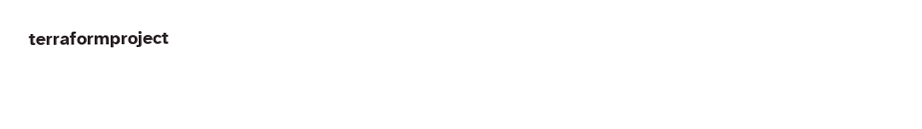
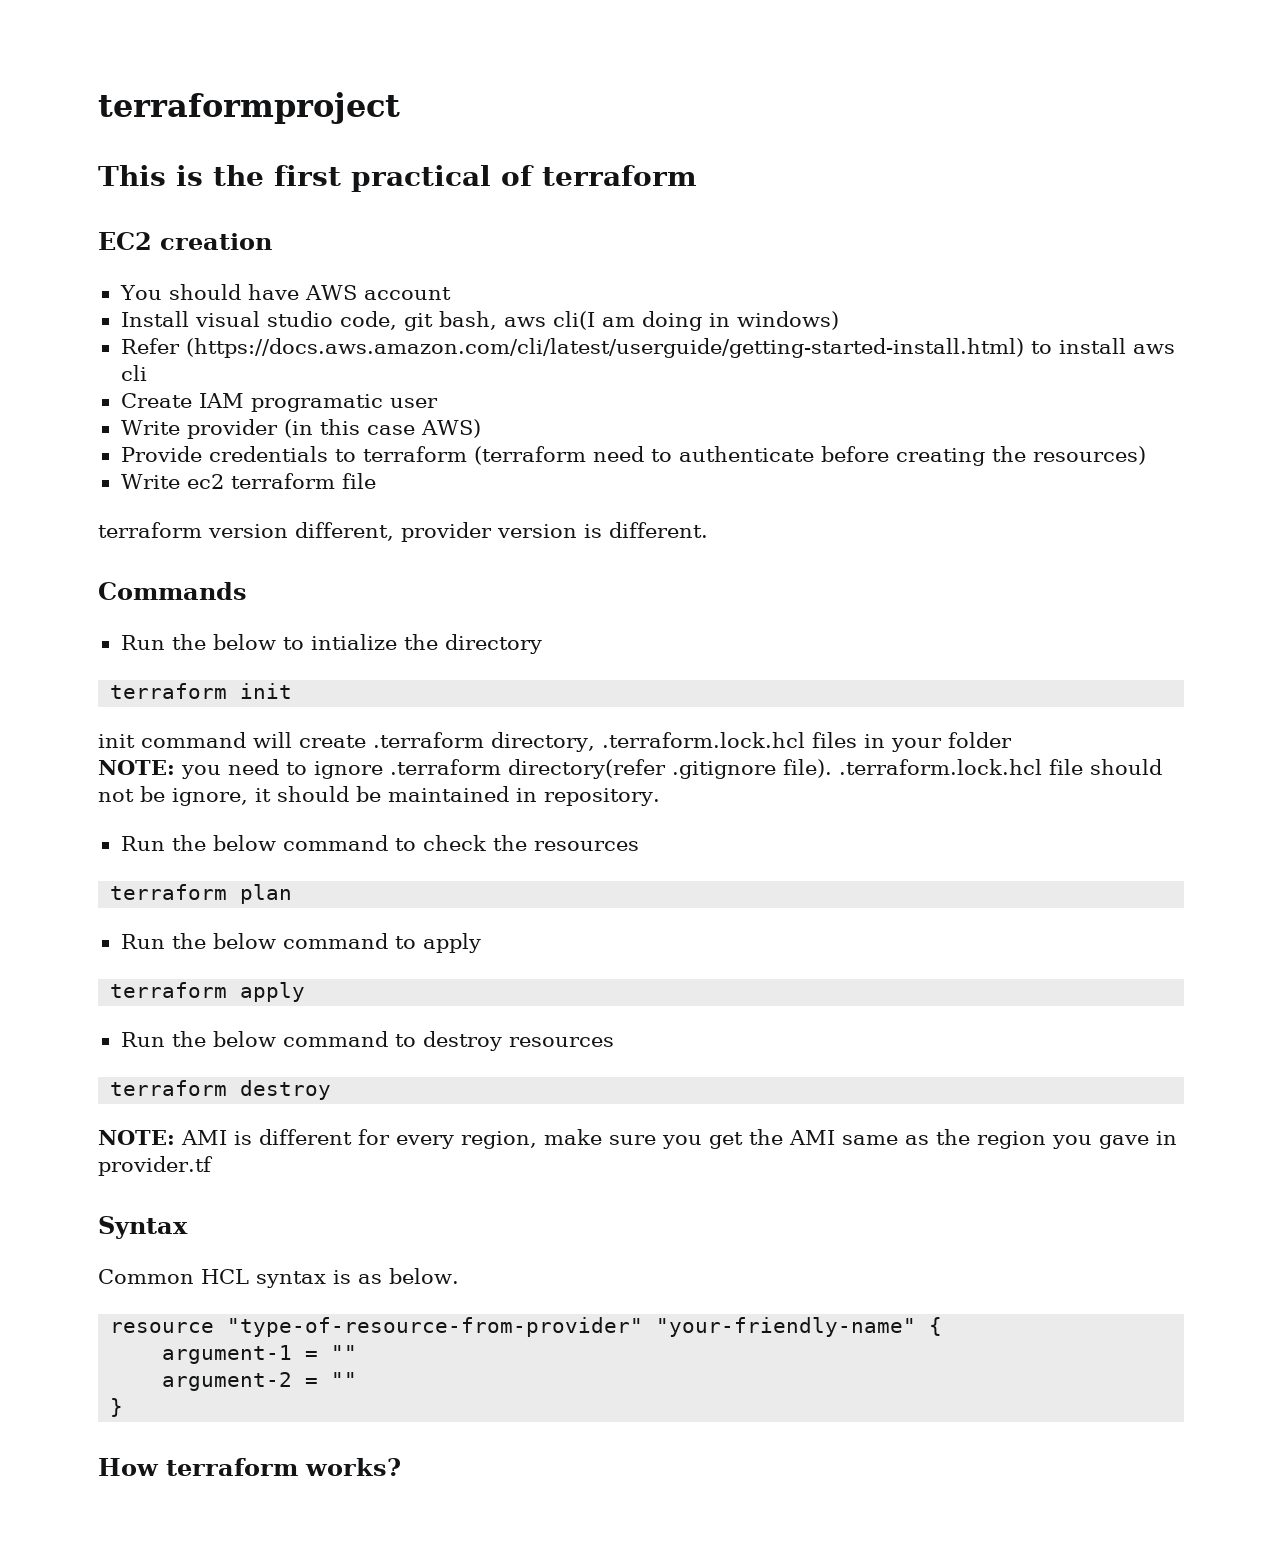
+ This is the first practical of terraform
+ EC2 creation
+ You should have AWS account
+ Install visual studio code, git bash, aws cli(I am doing in windows)
+ Refer (https://docs.aws.amazon.com/cli/latest/userguide/getting-started-install.html) to install aws cli
+ Create IAM programatic user
+ Write provider (in this case AWS)
+ Provide credentials to terraform (terraform need to authenticate before creating the resources)
+ Write ec2 terraform file
+ terraform version different, provider version is different.
+ Commands
+ Run the below to intialize the directory
+ terraform init
+ init command will create .terraform directory, .terraform.lock.hcl files in your folder
+ NOTE: you need to ignore .terraform directory(refer .gitignore file). .terraform.lock.hcl file should not be ignore, it should be maintained in repository.
+ Run the below command to check the resources
+ terraform plan
+ Run the below command to apply
+ terraform apply
+ Run the below command to destroy resources
+ terraform destroy
+ NOTE: AMI is different for every region, make sure you get the AMI same as the region you gave in provider.tf
+ Syntax
+ Common HCL syntax is as below.
+ resource "type-of-resource-from-provider" "your-friendly-name" {
+ argument-1 = ""
+ argument-2 = ""
+ }
+ How terraform works?

